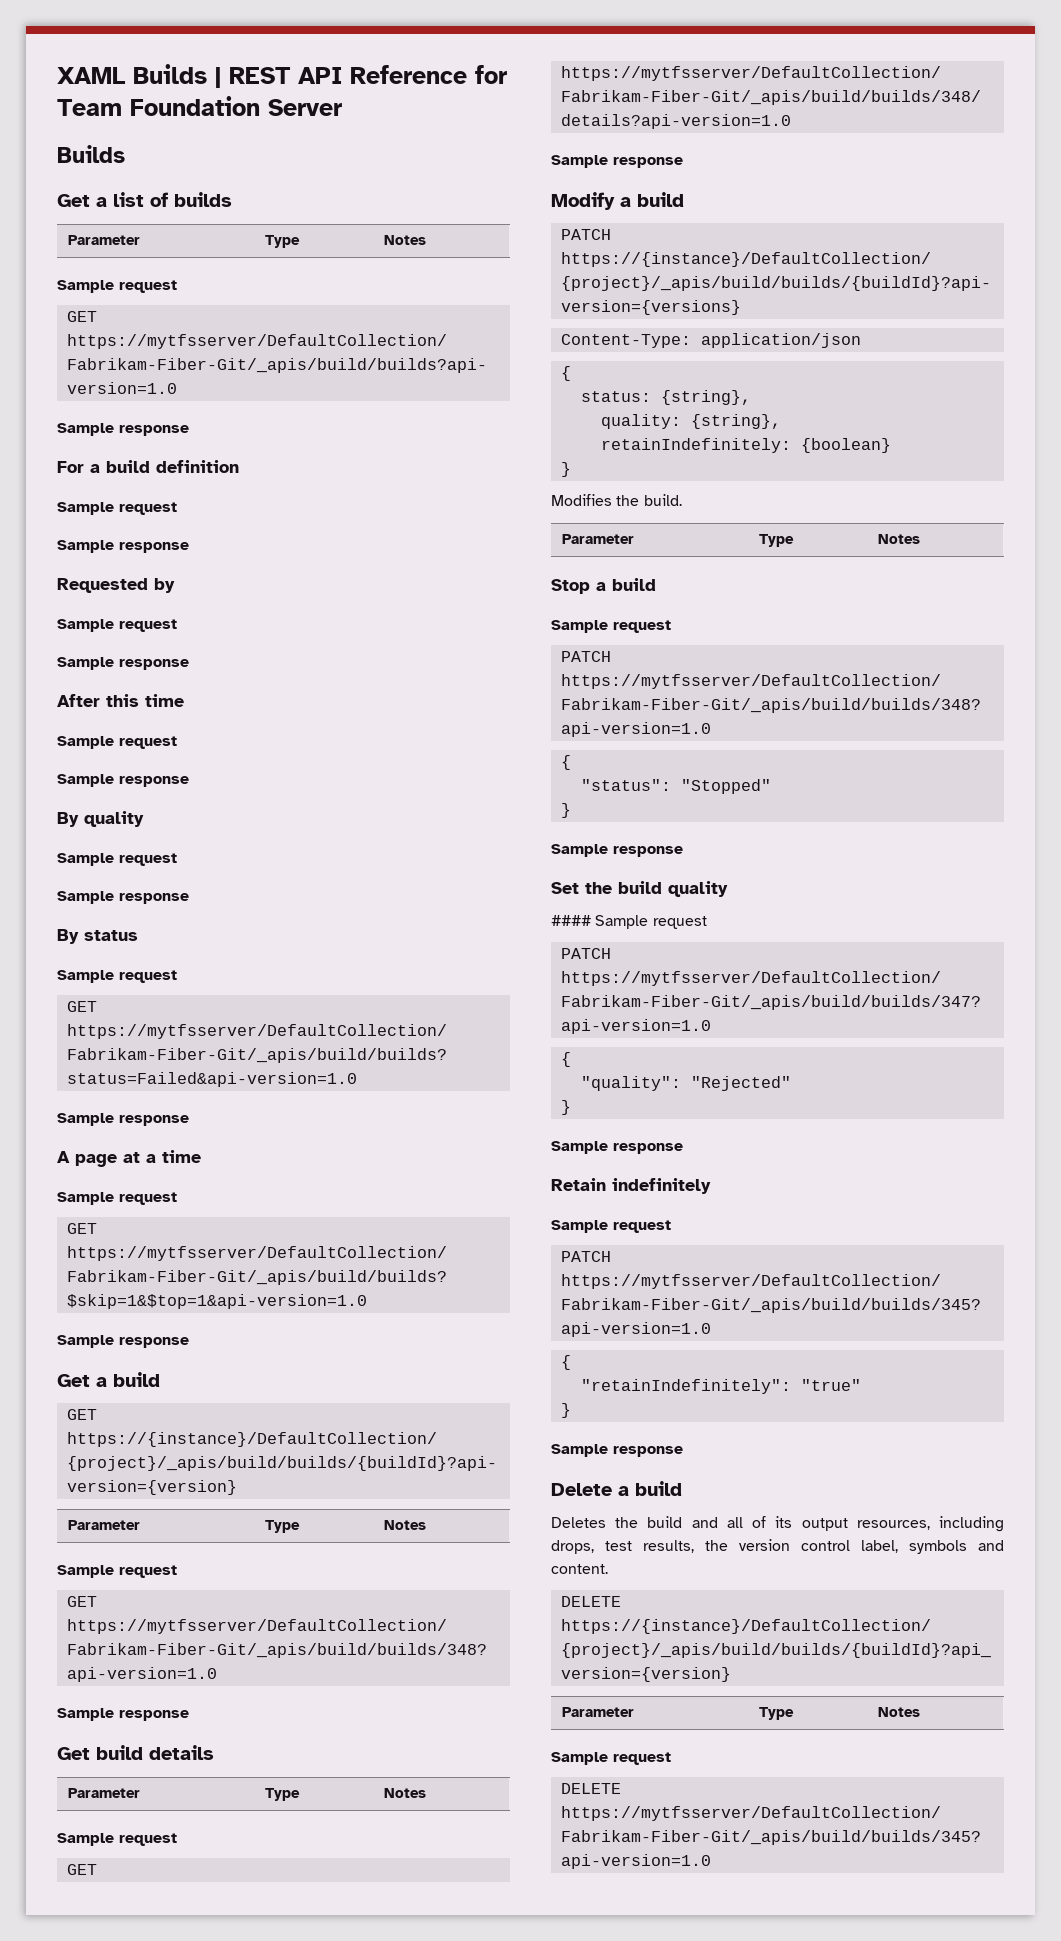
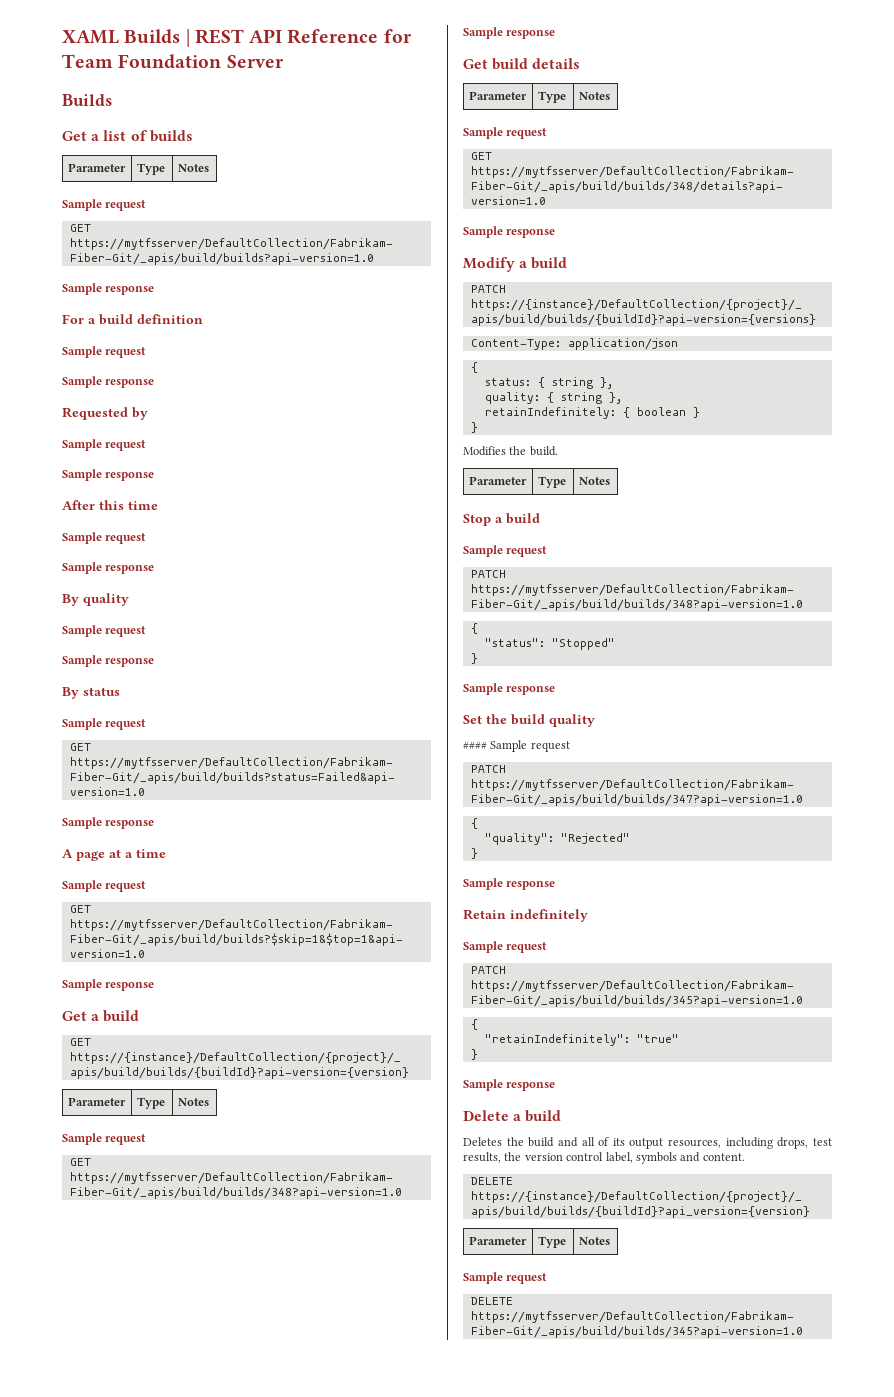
- status: {string},
- quality: {string},
- retainIndefinitely: {boolean}
+ status: { string },
+ quality: { string },
+ retainIndefinitely: { boolean }

